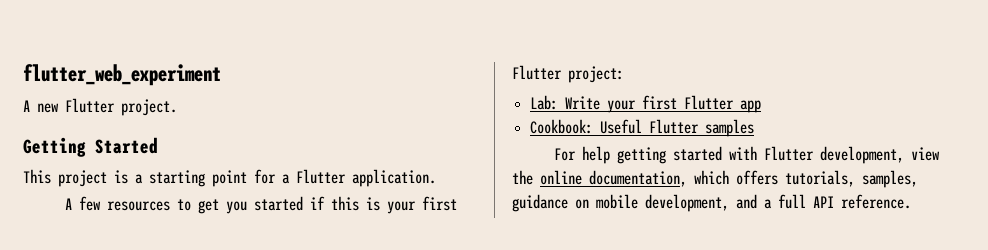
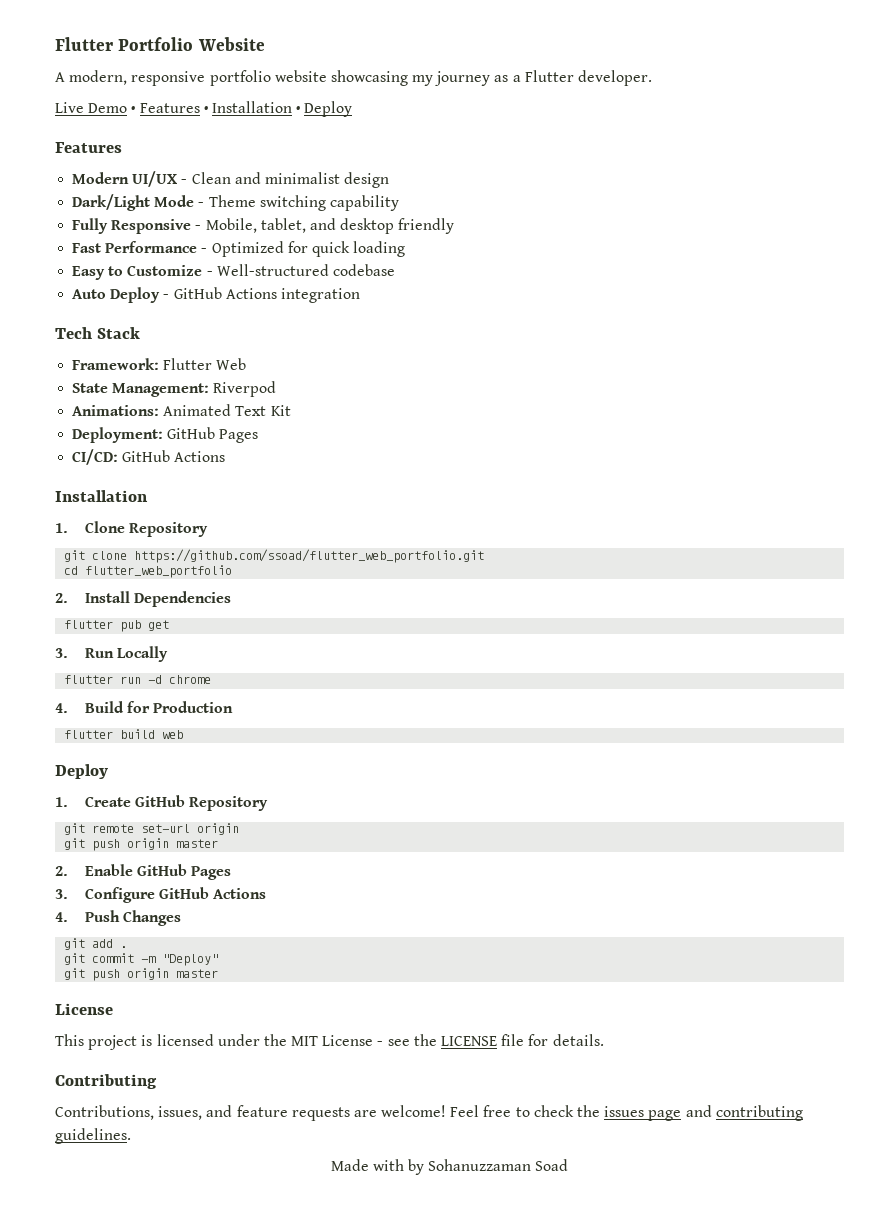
- flutter_web_experiment
- A new Flutter project.
- Getting Started
- This project is a starting point for a Flutter application.
- A few resources to get you started if this is your first Flutter project:
- Lab: Write your first Flutter app
- Cookbook: Useful Flutter samples
- For help getting started with Flutter development, view the online documentation, which offers tutorials, samples, guidance on mobile development, and a full API reference.
+ Flutter Portfolio Website
+ A modern, responsive portfolio website showcasing my journey as a Flutter developer.
+ Live Demo • Features • Installation • Deploy
+ Features
+ Modern UI/UX - Clean and minimalist design
+ Dark/Light Mode - Theme switching capability
+ Fully Responsive - Mobile, tablet, and desktop friendly
+ Fast Performance - Optimized for quick loading
+ Easy to Customize - Well-structured codebase
+ Auto Deploy - GitHub Actions integration
+ Tech Stack
+ Framework: Flutter Web
+ State Management: Riverpod
+ Animations: Animated Text Kit
+ Deployment: GitHub Pages
+ CI/CD: GitHub Actions
+ Installation
+ 1. Clone Repository
+ git clone https://github.com/ssoad/flutter_web_portfolio.git
+ cd flutter_web_portfolio
+ 2. Install Dependencies
+ flutter pub get
+ 3. Run Locally
+ flutter run -d chrome
+ 4. Build for Production
+ flutter build web
+ Deploy
+ 1. Create GitHub Repository
+ git remote set-url origin
+ git push origin master
+ 2. Enable GitHub Pages
+ 3. Configure GitHub Actions
+ 4. Push Changes
+ git add .
+ git commit -m "Deploy"
+ git push origin master
+ License
+ This project is licensed under the MIT License - see the LICENSE file for details.
+ Contributing
+ Contributions, issues, and feature requests are welcome! Feel free to check the issues page and contributing guidelines.
+ Made with by Sohanuzzaman Soad

